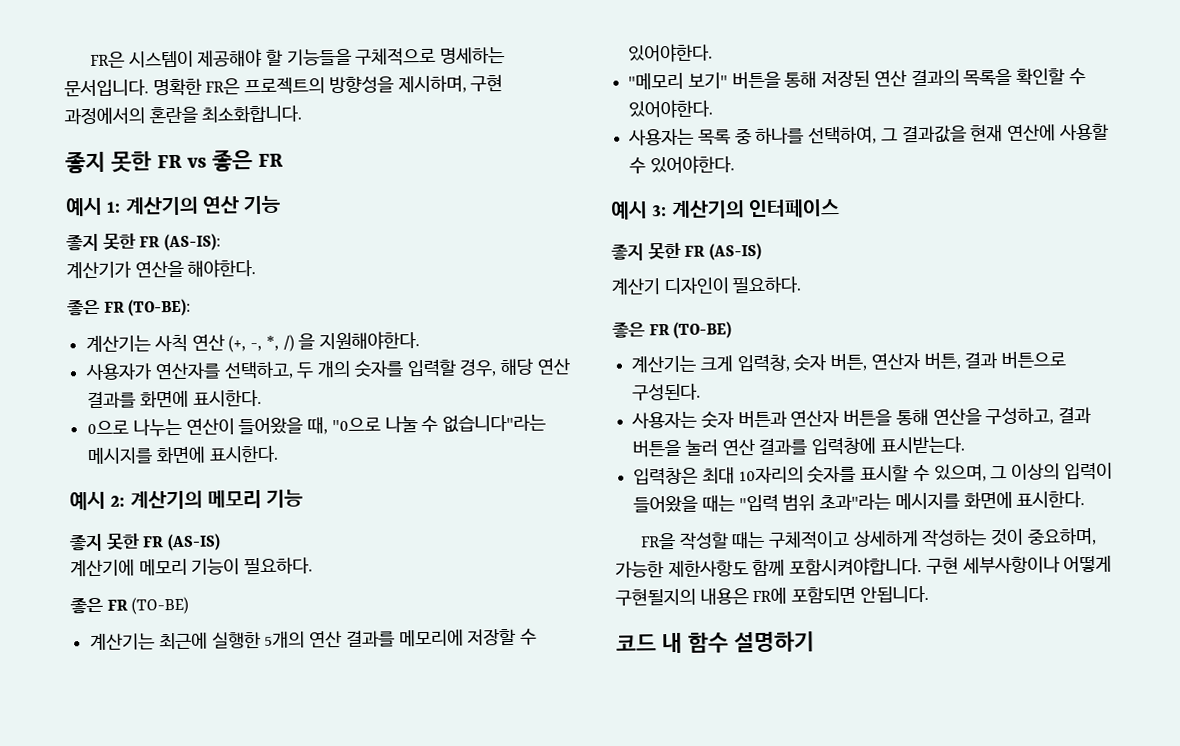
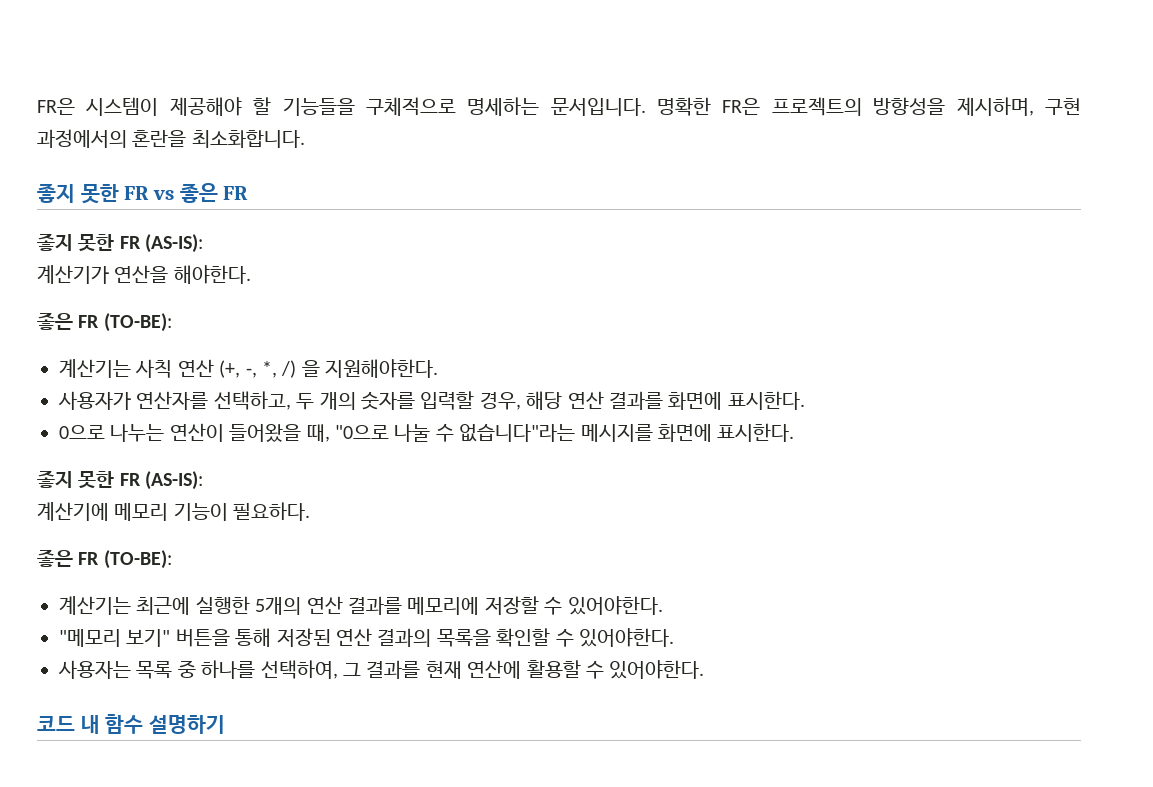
- 예시 1: 계산기의 연산 기능
  0으로 나누는 연산이 들어왔을 때, "0으로 나눌 수 없습니다"라는 메시지를 화면에 표시한다.
- 예시 2: 계산기의 메모리 기능
- 좋지 못한 FR (AS-IS)
+ 좋지 못한 FR (AS-IS):
  계산기에 메모리 기능이 필요하다.
- 좋은 FR (TO-BE)
+ 좋은 FR (TO-BE):
- 사용자는 목록 중 하나를 선택하여, 그 결과값을 현재 연산에 사용할 수 있어야한다.
- 예시 3: 계산기의 인터페이스
- 좋지 못한 FR (AS-IS)
- 계산기 디자인이 필요하다.
- 좋은 FR (TO-BE)
- 계산기는 크게 입력창, 숫자 버튼, 연산자 버튼, 결과 버튼으로 구성된다.
- 사용자는 숫자 버튼과 연산자 버튼을 통해 연산을 구성하고, 결과 버튼을 눌러 연산 결과를 입력창에 표시받는다.
- 입력창은 최대 10자리의 숫자를 표시할 수 있으며, 그 이상의 입력이 들어왔을 때는 "입력 범위 초과"라는 메시지를 화면에 표시한다.
- FR을 작성할 때는 구체적이고 상세하게 작성하는 것이 중요하며, 가능한 제한사항도 함께 포함시켜야합니다. 구현 세부사항이나 어떻게 구현될지의 내용은 FR에 포함되면 안됩니다.
+ 사용자는 목록 중 하나를 선택하여, 그 결과를 현재 연산에 활용할 수 있어야한다.

